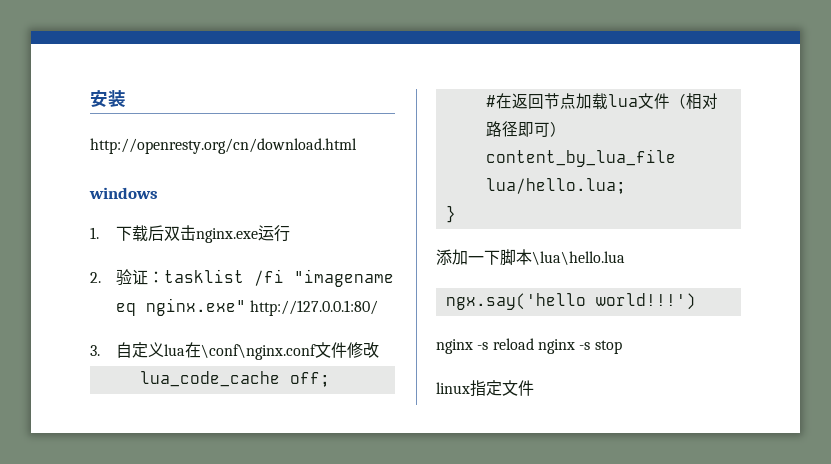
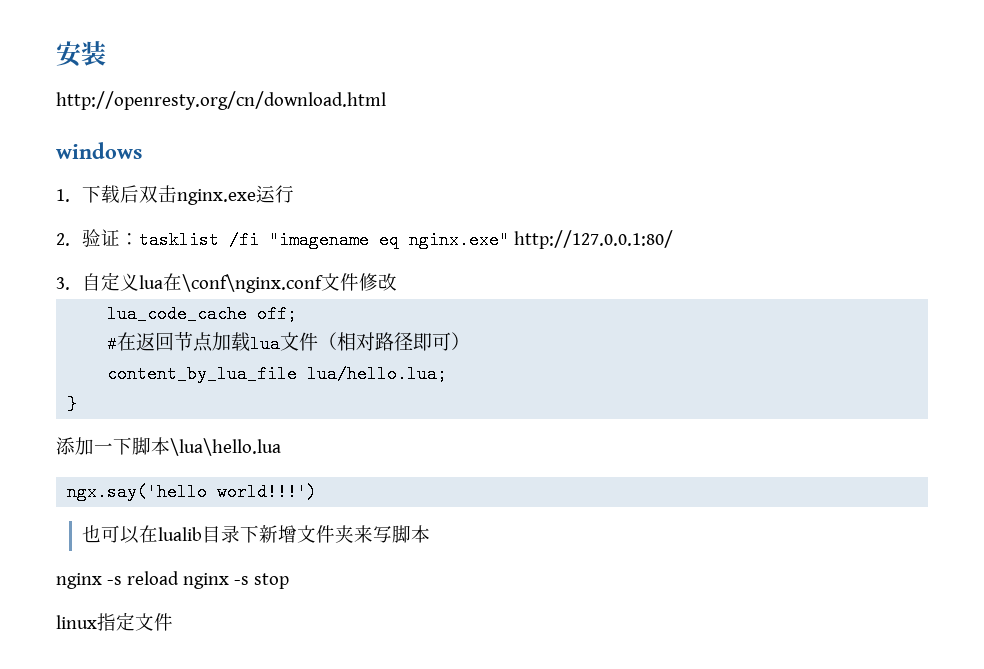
+ 也可以在lualib目录下新增文件夹来写脚本

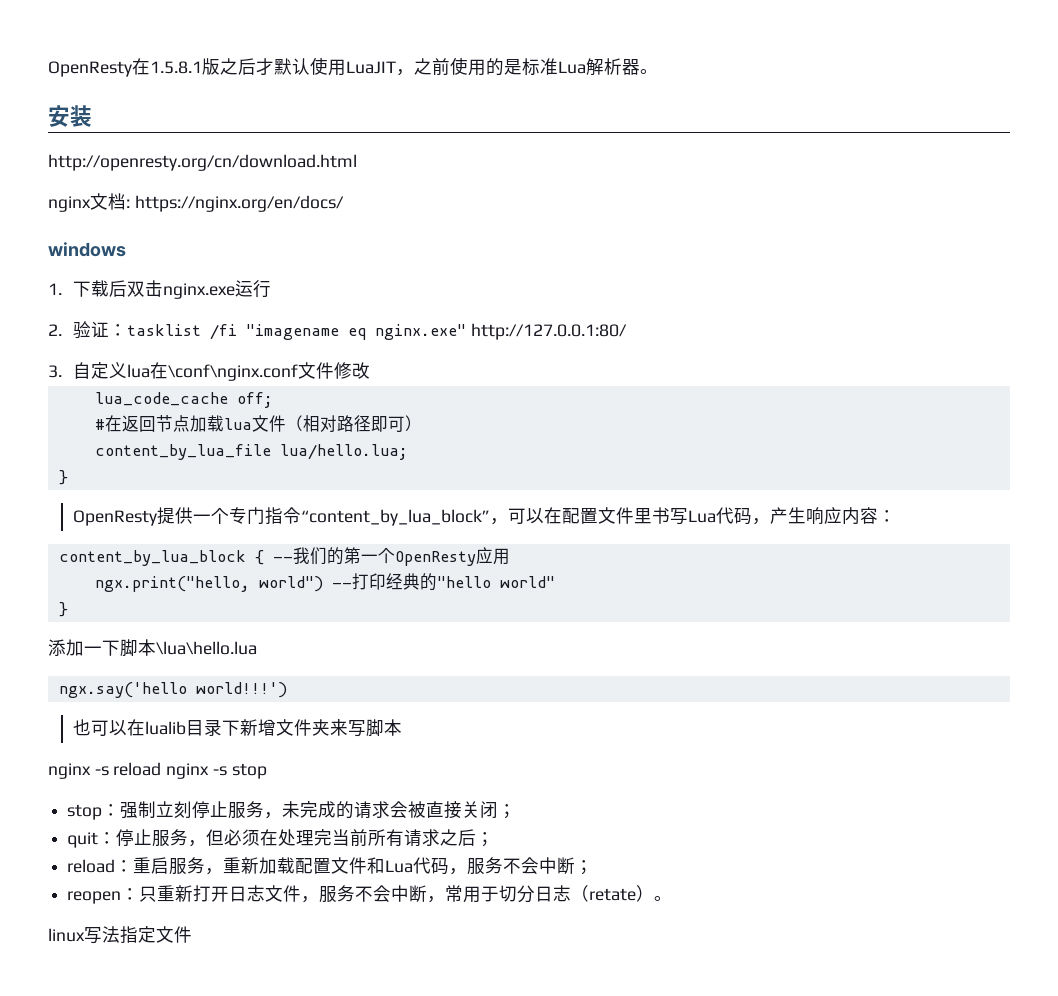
+ OpenResty在1.5.8.1版之后才默认使用LuaJIT，之前使用的是标准Lua解析器。
  安装
  http://openresty.org/cn/download.html
+ nginx文档: https://nginx.org/en/docs/
+ OpenResty提供一个专门指令“content_by_lua_block”，可以在配置文件里书写Lua代码，产生响应内容：
+ content_by_lua_block { --我们的第一个OpenResty应用
+ ngx.print("hello, world") --打印经典的"hello world"
+ }
+ stop：强制立刻停止服务，未完成的请求会被直接关闭；
+ quit：停止服务，但必须在处理完当前所有请求之后；
+ reload：重启服务，重新加载配置文件和Lua代码，服务不会中断；
+ reopen：只重新打开日志文件，服务不会中断，常用于切分日志（retate）。
- linux指定文件
+ linux写法指定文件

